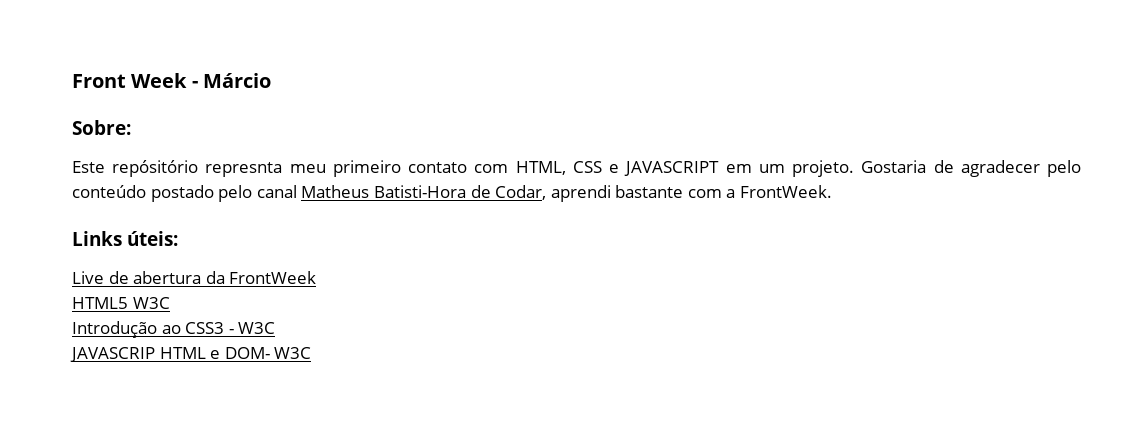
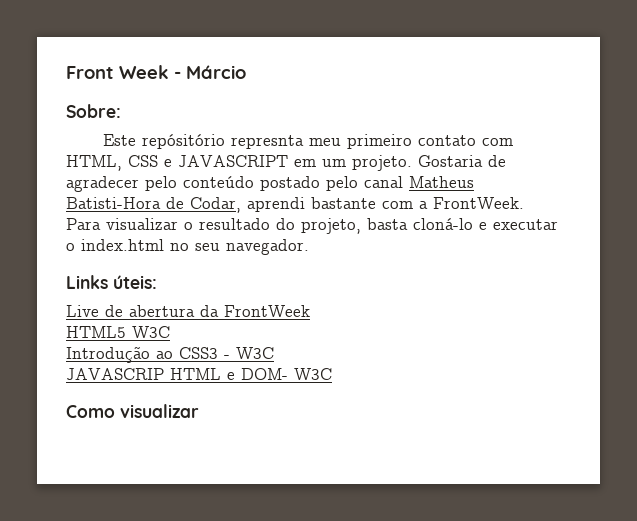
+ Para visualizar o resultado do projeto, basta cloná-lo e executar o index.html no seu navegador.
+ Como visualizar

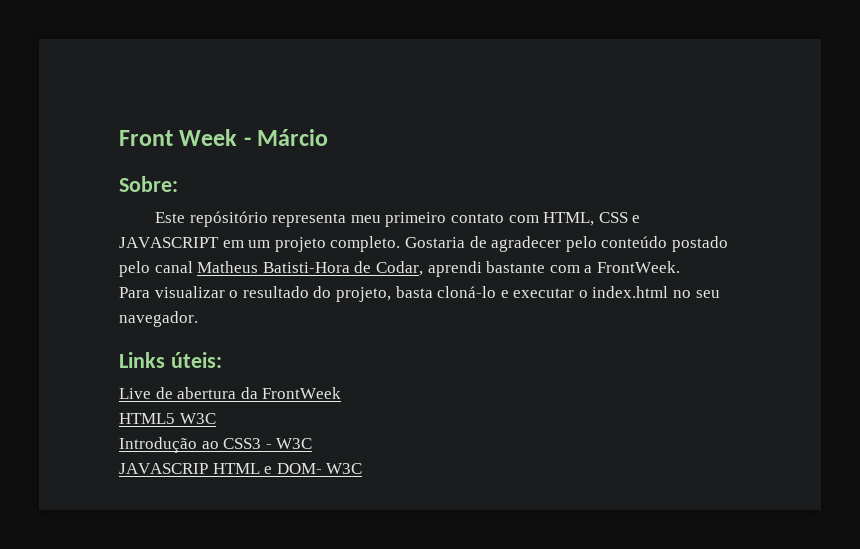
- Este repósitório represnta meu primeiro contato com HTML, CSS e JAVASCRIPT em um projeto.
+ Este repósitório representa meu primeiro contato com HTML, CSS e JAVASCRIPT em um projeto completo.
- Como visualizar

